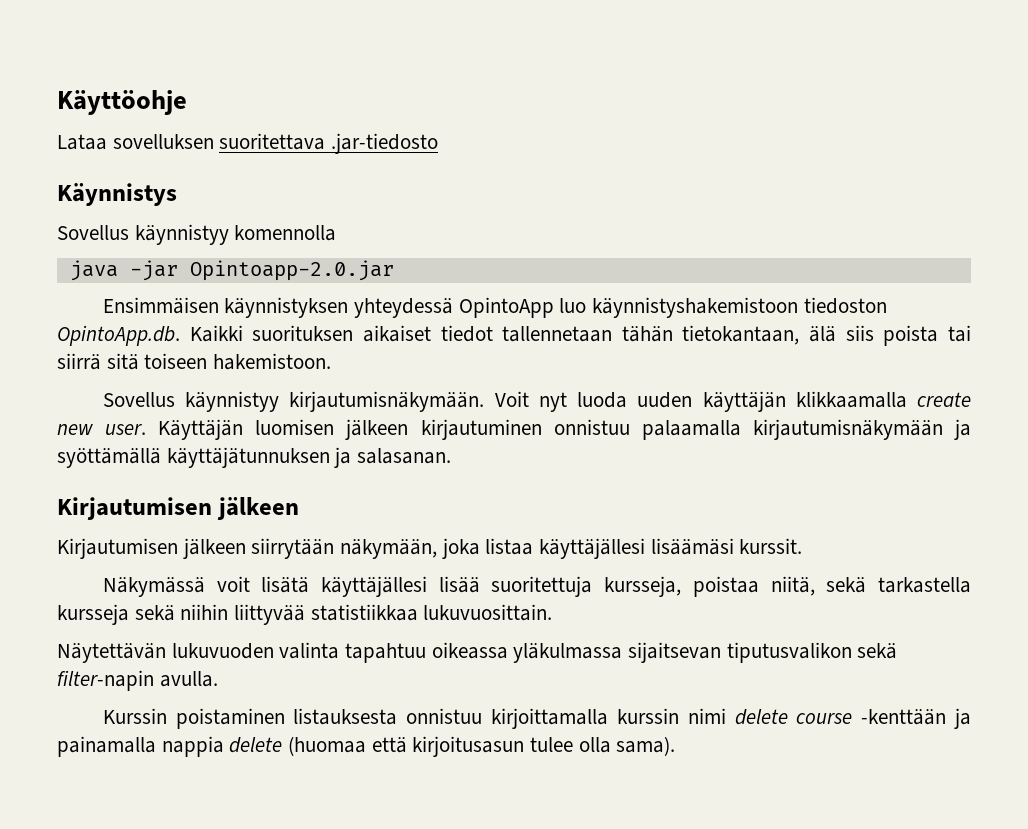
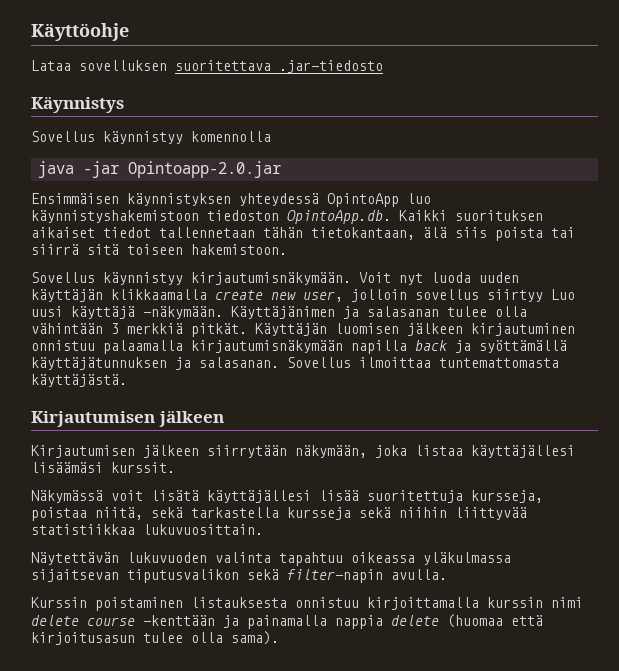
- Voit nyt luoda uuden käyttäjän klikkaamalla create new user.
+ Voit nyt luoda uuden käyttäjän klikkaamalla create new user, jolloin sovellus siirtyy Luo uusi käyttäjä -näkymään. Käyttäjänimen ja salasanan tulee olla vähintään 3 merkkiä pitkät.
- Käyttäjän luomisen jälkeen kirjautuminen onnistuu palaamalla kirjautumisnäkymään ja syöttämällä käyttäjätunnuksen ja salasanan.
+ Käyttäjän luomisen jälkeen kirjautuminen onnistuu palaamalla kirjautumisnäkymään napilla back ja syöttämällä käyttäjätunnuksen ja salasanan. Sovellus ilmoittaa tuntemattomasta käyttäjästä.

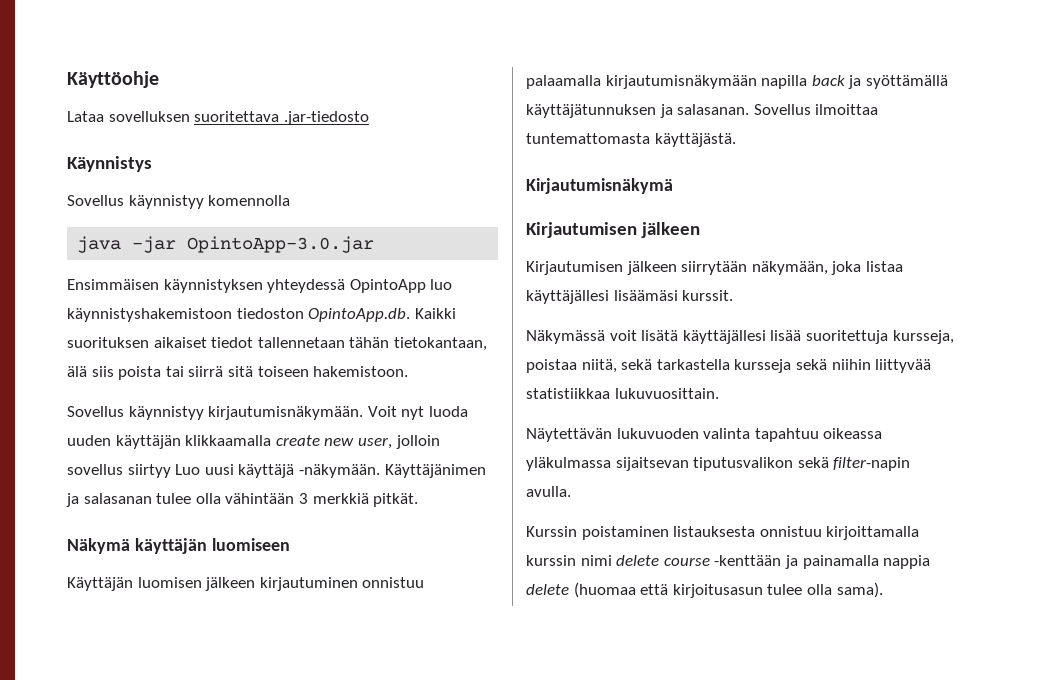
- java -jar Opintoapp-2.0.jar
+ java -jar OpintoApp-3.0.jar
- Käyttäjänimen ja salasanan tulee olla vähintään 3 merkkiä pitkät. Käyttäjän luomisen jälkeen kirjautuminen onnistuu palaamalla kirjautumisnäkymään napilla back ja syöttämällä käyttäjätunnuksen ja salasanan.
+ Käyttäjänimen ja salasanan tulee olla vähintään 3 merkkiä pitkät.
+ Näkymä käyttäjän luomiseen
+ Käyttäjän luomisen jälkeen kirjautuminen onnistuu palaamalla kirjautumisnäkymään napilla back ja syöttämällä käyttäjätunnuksen ja salasanan.
+ Kirjautumisnäkymä

